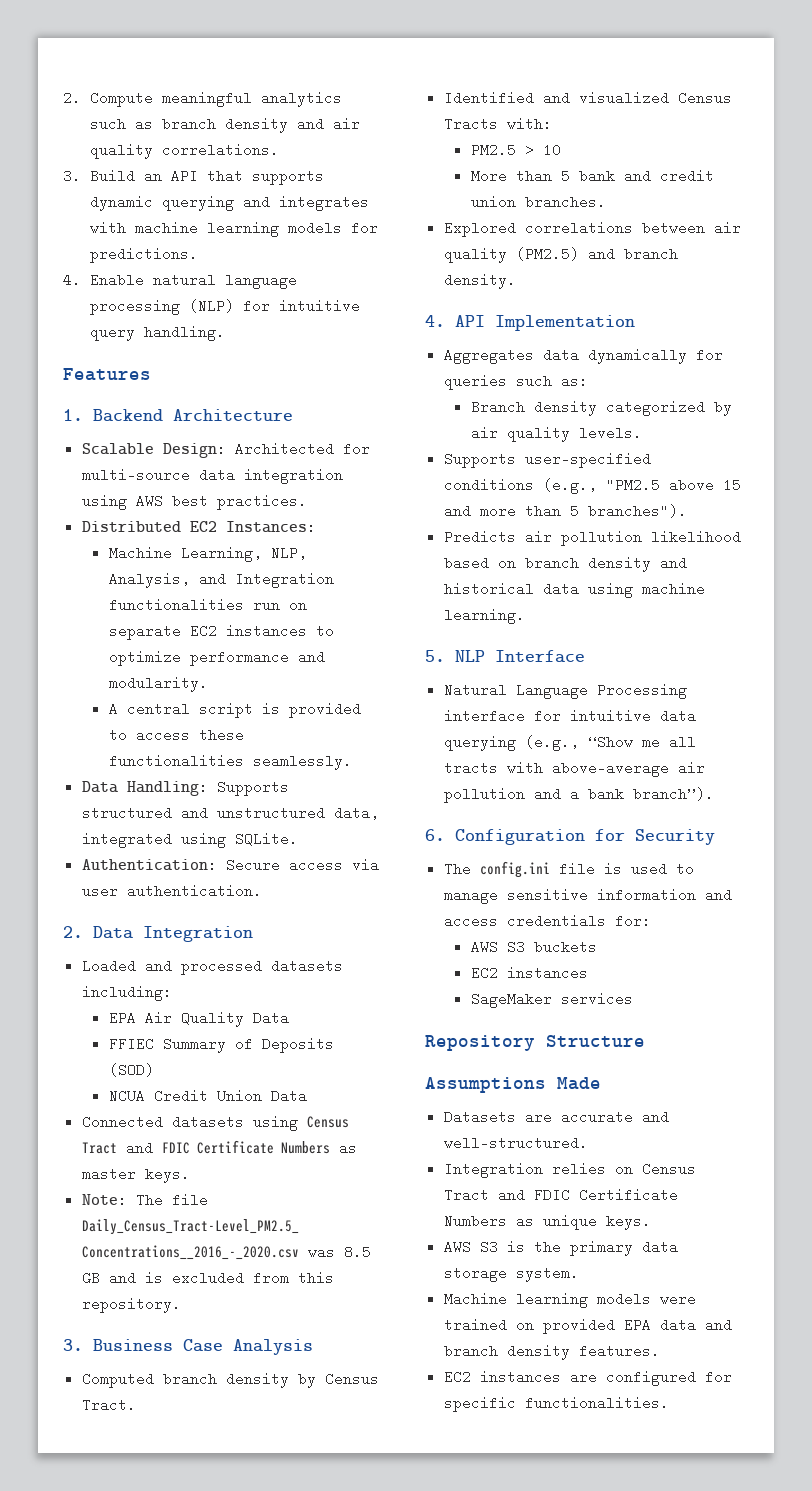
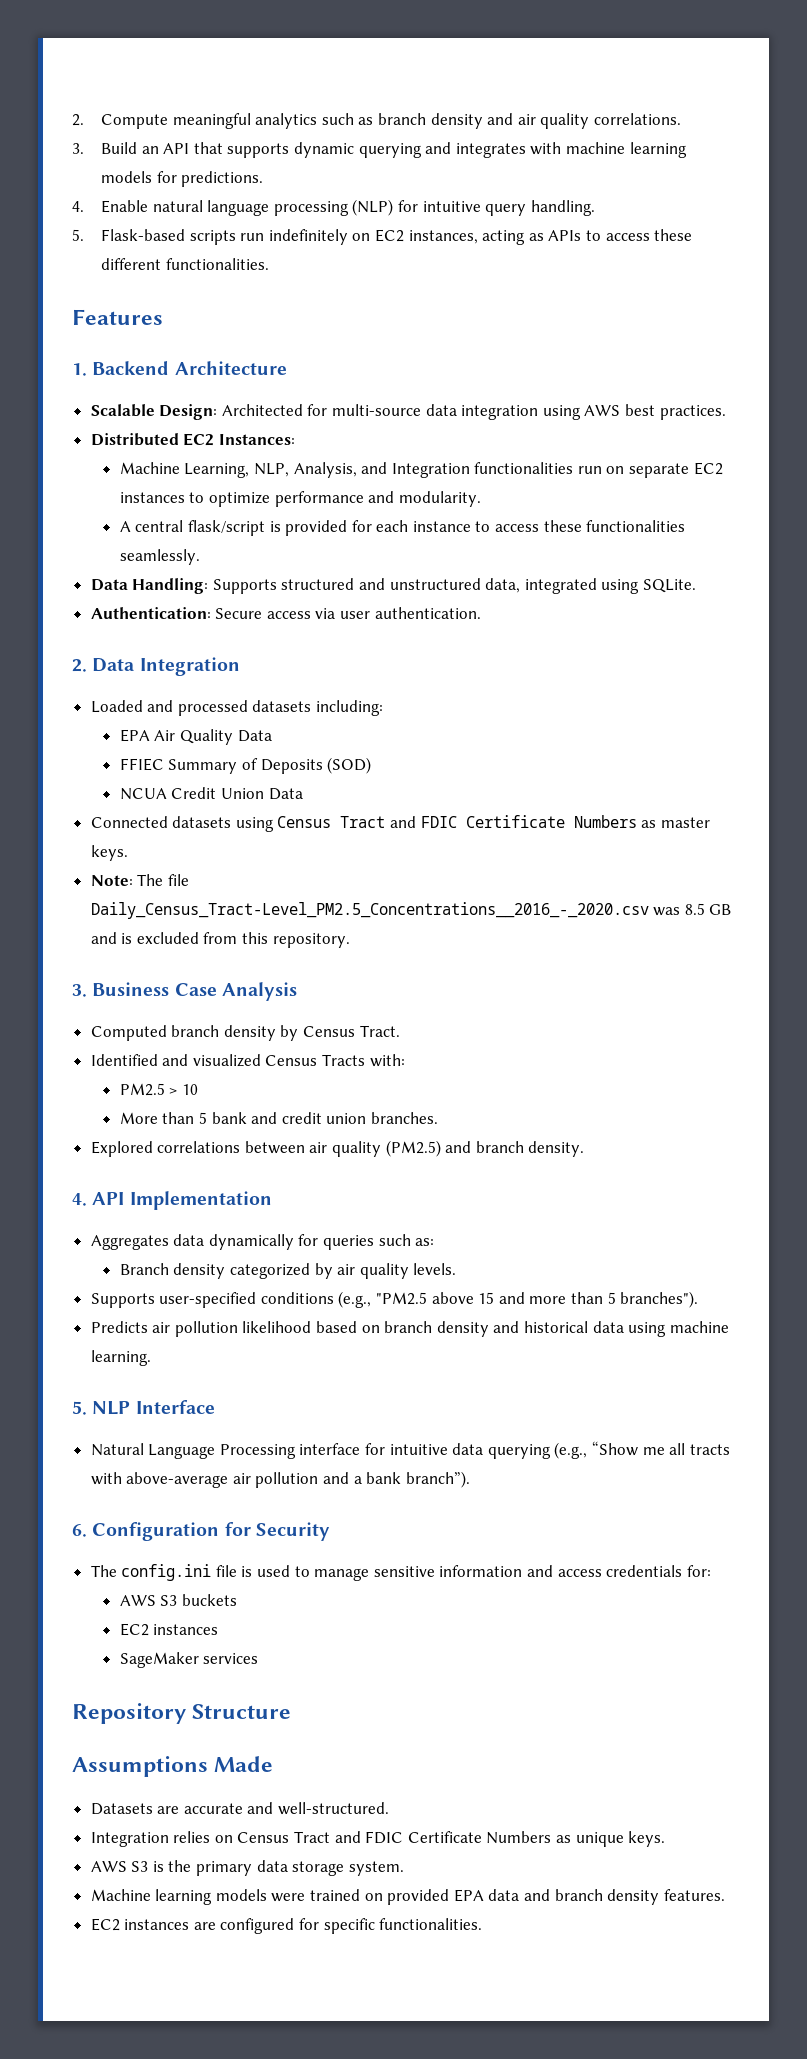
+ 5. Flask-based scripts run indefinitely on EC2 instances, acting as APIs to access these different functionalities.
- A central script is provided to access these functionalities seamlessly.
+ A central flask/script is provided for each instance to access these functionalities seamlessly.

